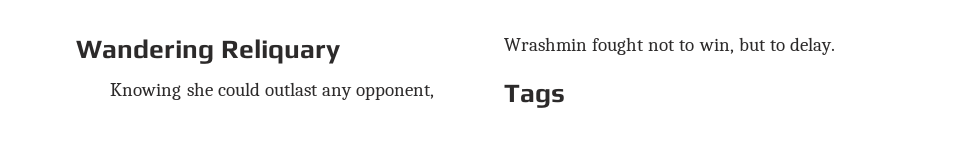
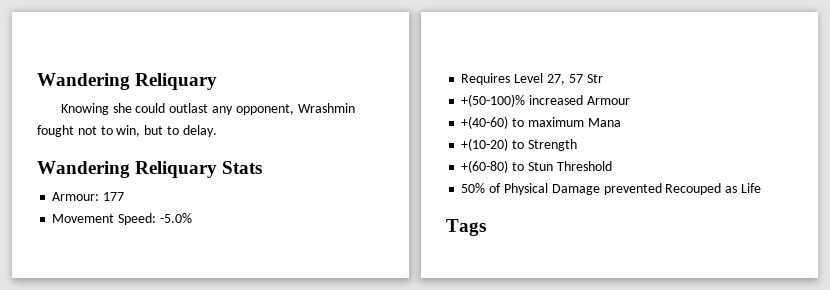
+ Wandering Reliquary Stats
+ Armour: 177
+ Movement Speed: -5.0%
+ Requires Level 27, 57 Str
+ +(50-100)% increased Armour
+ +(40-60) to maximum Mana
+ +(10-20) to Strength
+ +(60-80) to Stun Threshold
+ 50% of Physical Damage prevented Recouped as Life

